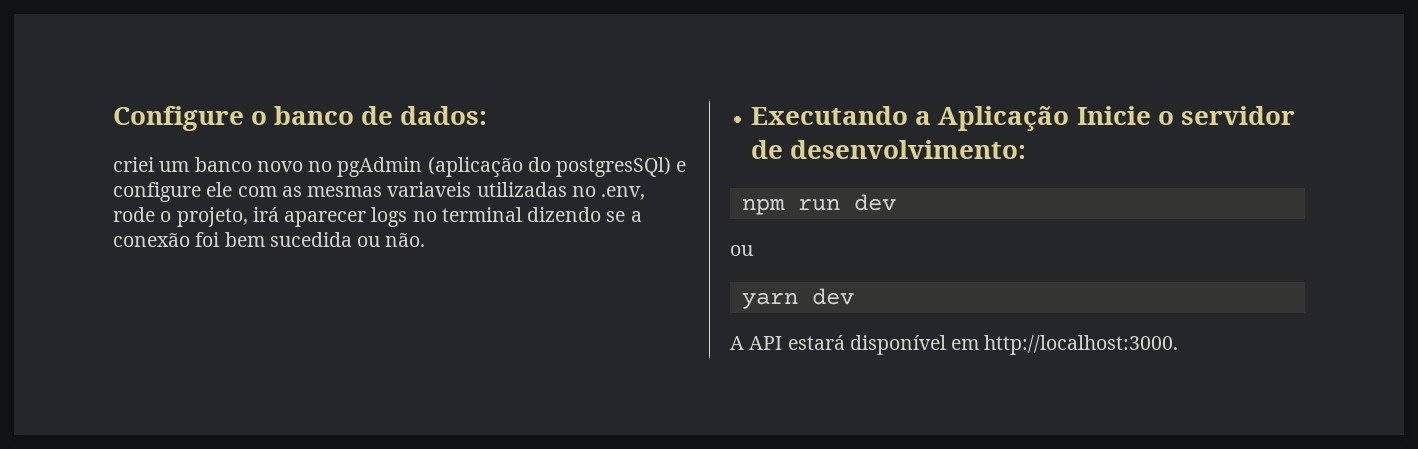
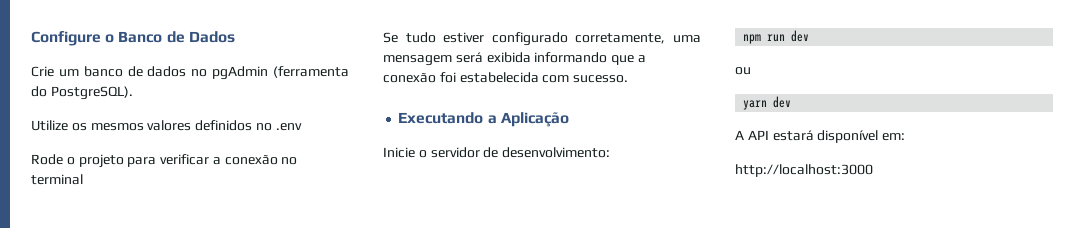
- Configure o banco de dados:
- criei um banco novo no pgAdmin (aplicação do postgresSQl) e configure ele com as mesmas variaveis utilizadas no .env, rode o projeto, irá aparecer logs no terminal dizendo se a conexão foi bem sucedida ou não.
+ Configure o Banco de Dados
+ Crie um banco de dados no pgAdmin (ferramenta do PostgreSQL).
+ Utilize os mesmos valores definidos no .env
+ Rode o projeto para verificar a conexão no terminal
+ Se tudo estiver configurado corretamente, uma mensagem será exibida informando que a conexão foi estabelecida com sucesso.
- Executando a Aplicação Inicie o servidor de desenvolvimento:
+ Executando a Aplicação
+ Inicie o servidor de desenvolvimento:
- A API estará disponível em http://localhost:3000.
+ A API estará disponível em:
+ http://localhost:3000

